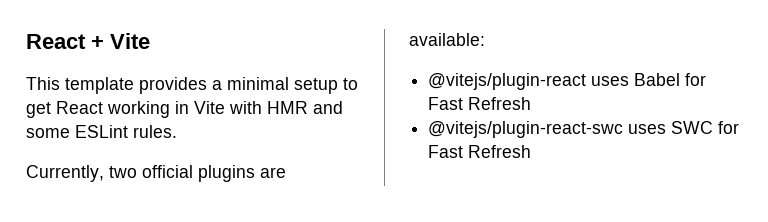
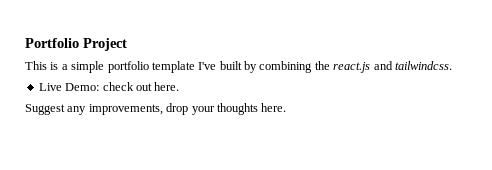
- React + Vite
- This template provides a minimal setup to get React working in Vite with HMR and some ESLint rules.
- Currently, two official plugins are available:
- @vitejs/plugin-react uses Babel for Fast Refresh
- @vitejs/plugin-react-swc uses SWC for Fast Refresh
+ Portfolio Project
+ This is a simple portfolio template I've built by combining the react.js and tailwindcss.
+ Live Demo: check out here.
+ Suggest any improvements, drop your thoughts here.

